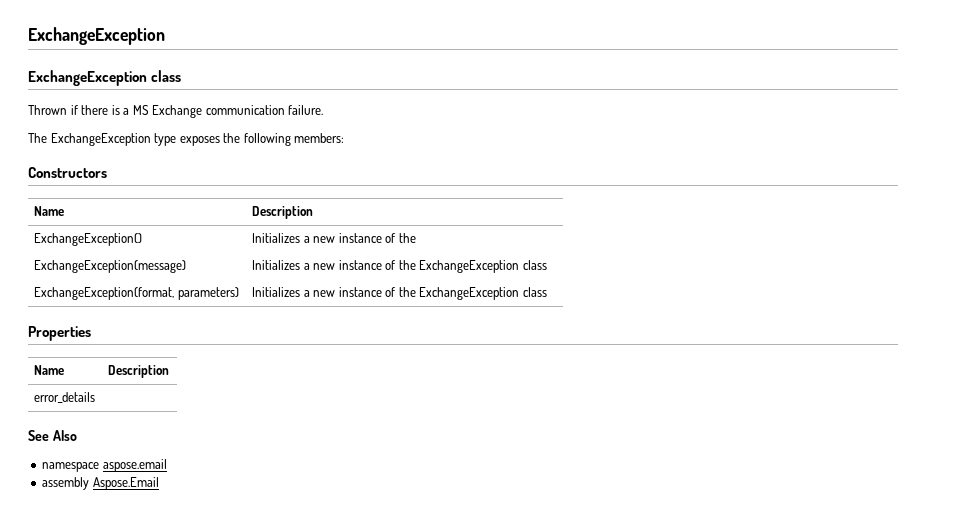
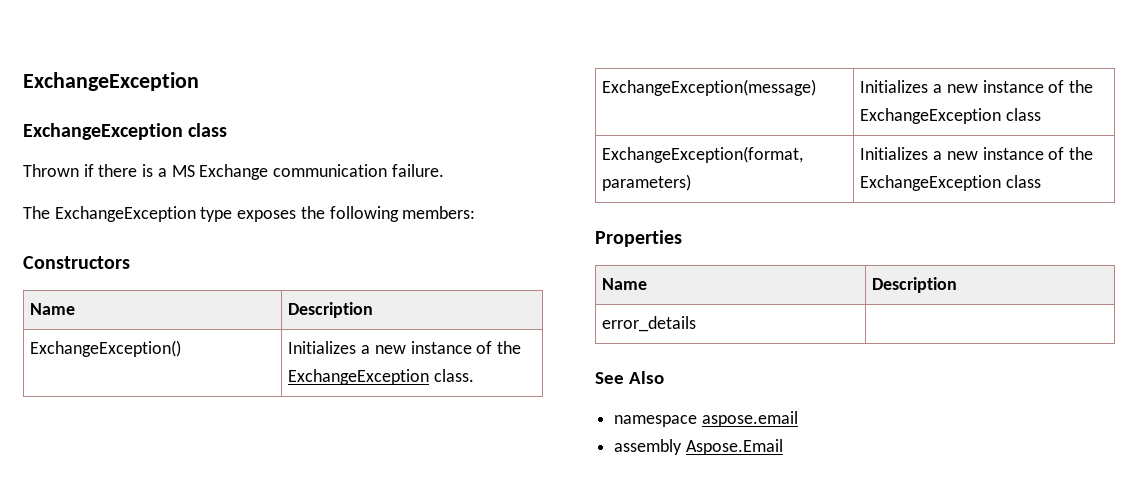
- ExchangeException() | Initializes a new instance of the
+ ExchangeException() | Initializes a new instance of the ExchangeException class.

